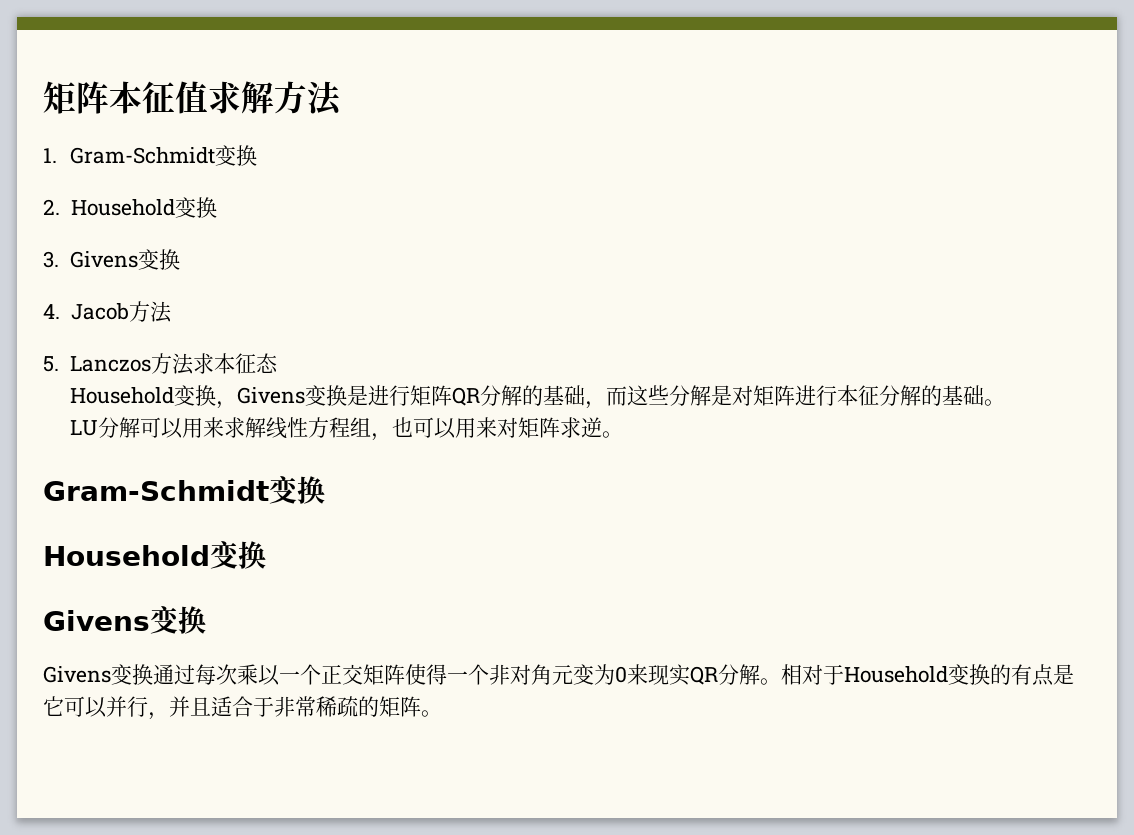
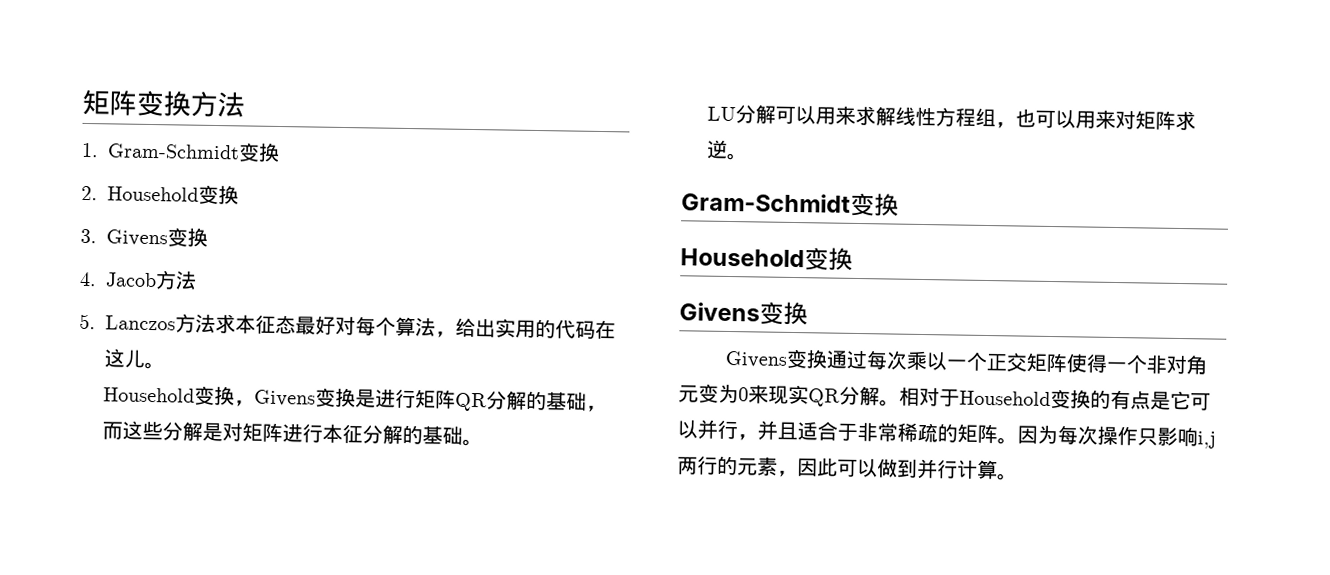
- 矩阵本征值求解方法
+ 矩阵变换方法
- 5. Lanczos方法求本征态
+ 5. Lanczos方法求本征态最好对每个算法，给出实用的代码在这儿。
+ 因为每次操作只影响i,j两行的元素，因此可以做到并行计算。

